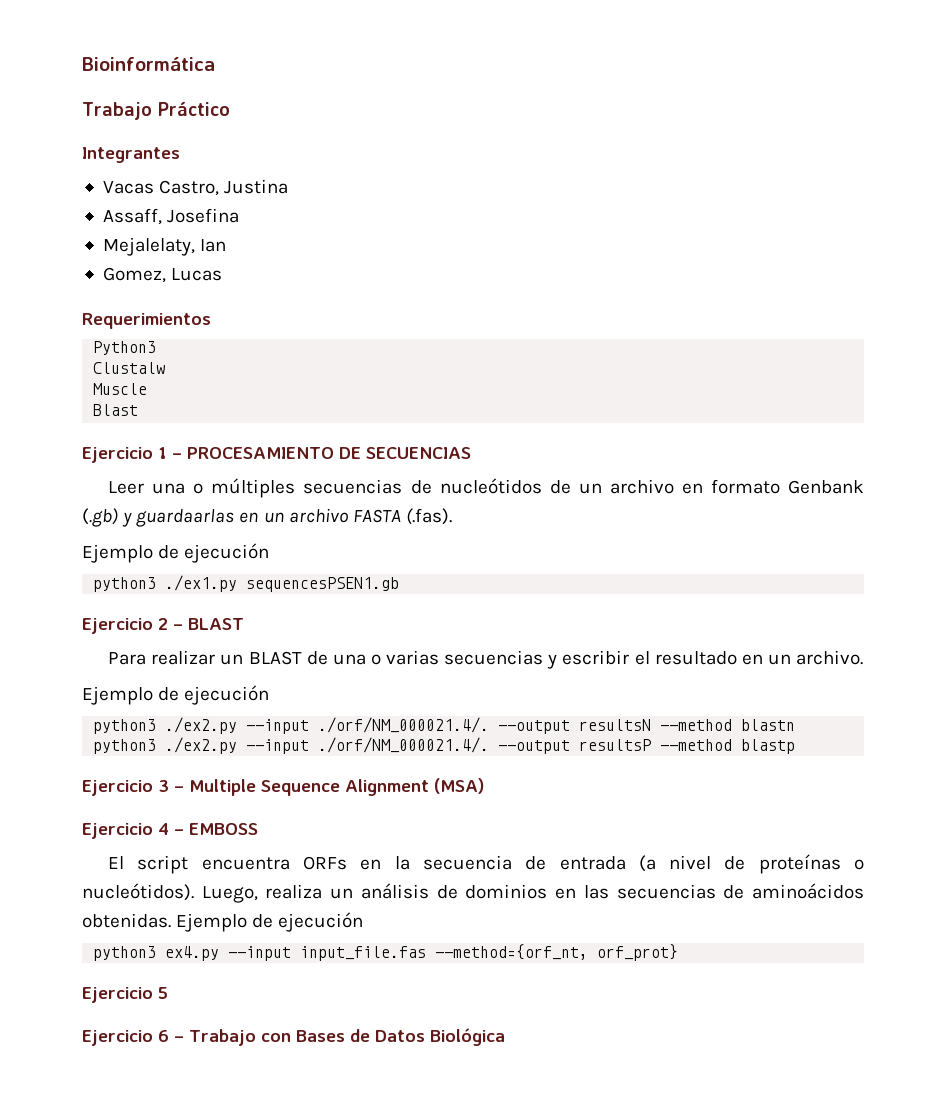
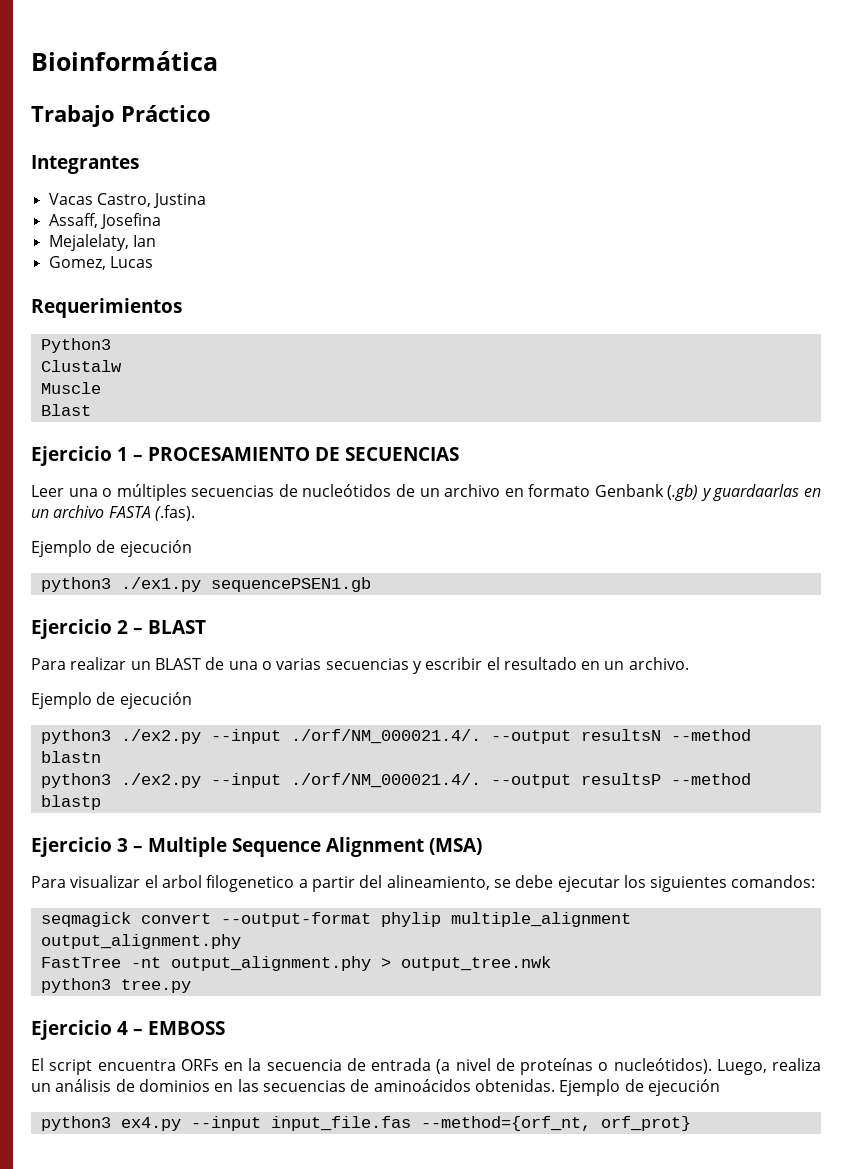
- python3 ./ex1.py sequencesPSEN1.gb
+ python3 ./ex1.py sequencePSEN1.gb
+ Para visualizar el arbol filogenetico a partir del alineamiento, se debe ejecutar los siguientes comandos:
+ seqmagick convert --output-format phylip multiple_alignment output_alignment.phy
+ FastTree -nt output_alignment.phy > output_tree.nwk
+ python3 tree.py
- Ejercicio 5
- Ejercicio 6 – Trabajo con Bases de Datos Biológica

